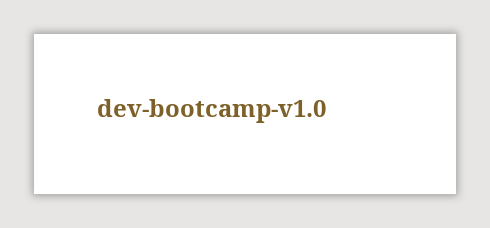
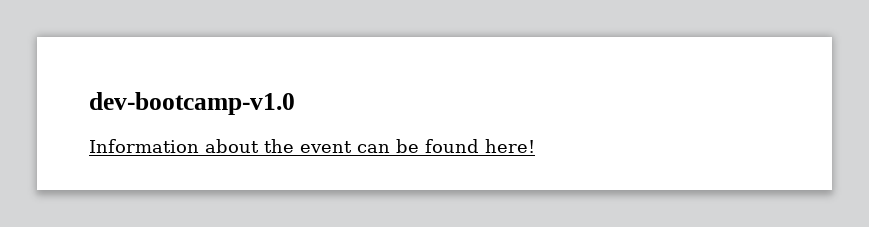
+ Information about the event can be found here!

